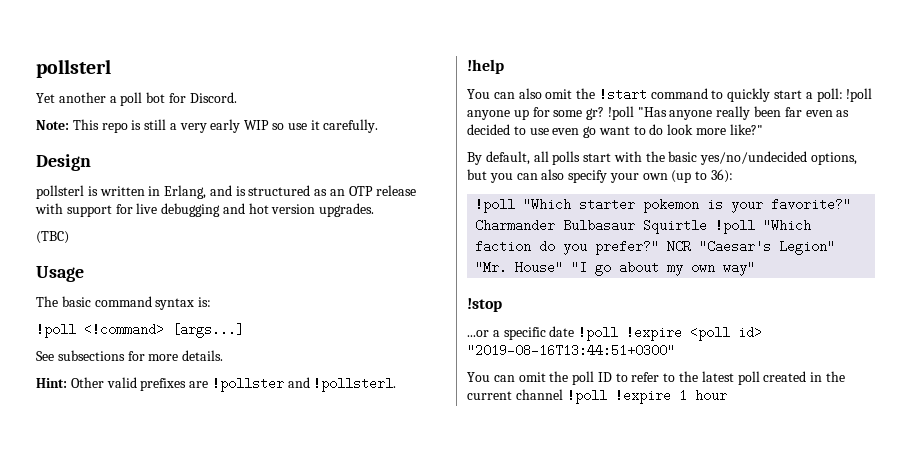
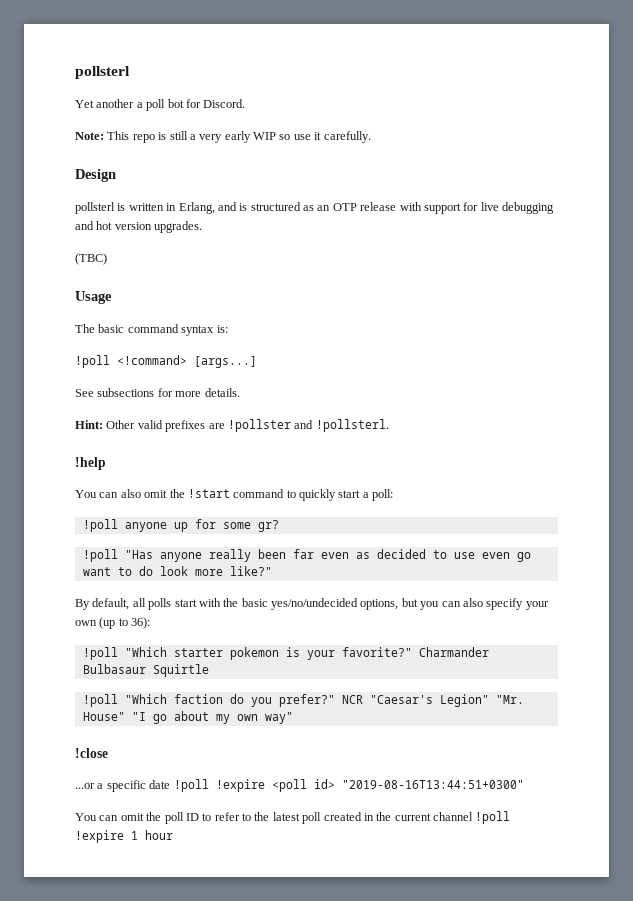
- You can also omit the !start command to quickly start a poll: !poll anyone up for some gr? !poll "Has anyone really been far even as decided to use even go want to do look more like?"
+ You can also omit the !start command to quickly start a poll:
+ !poll anyone up for some gr?
+ !poll "Has anyone really been far even as decided to use even go want to do look more like?"
- Charmander Bulbasaur Squirtle !poll "Which faction do you prefer?"
+ Charmander Bulbasaur Squirtle
+ !poll "Which faction do you prefer?"
- !stop
+ !close

